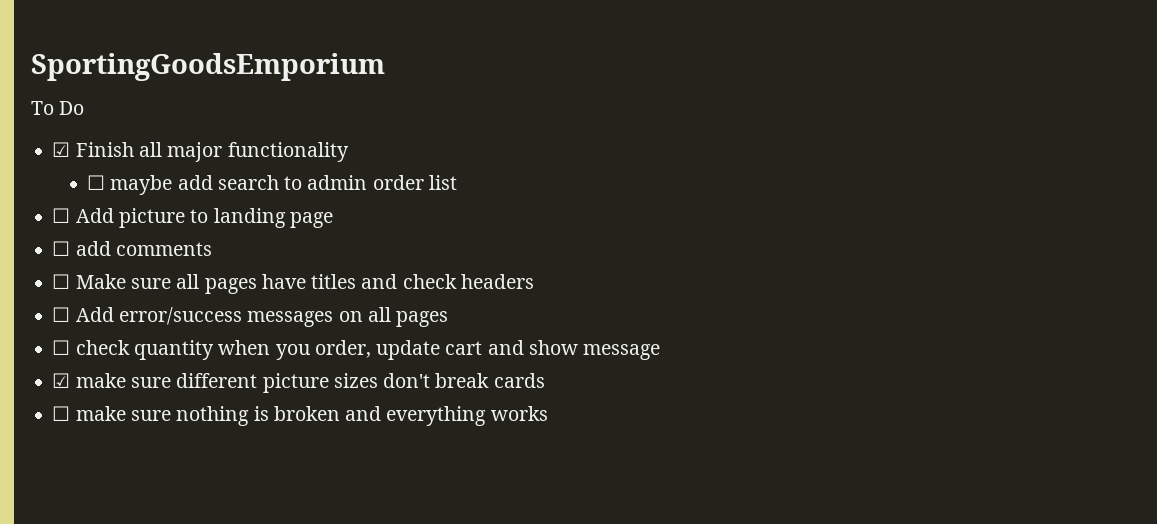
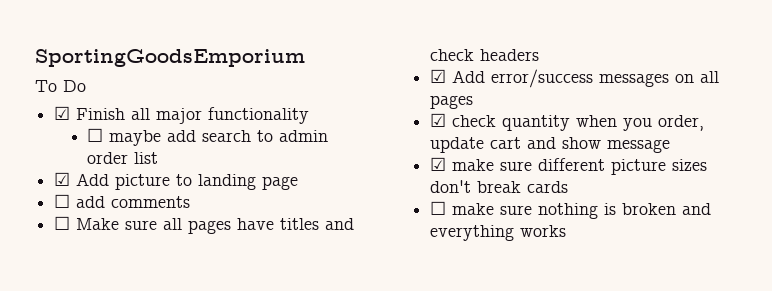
- ☐ Add picture to landing page
+ ☑ Add picture to landing page
- ☐ Add error/success messages on all pages
+ ☑ Add error/success messages on all pages
- ☐ check quantity when you order, update cart and show message
+ ☑ check quantity when you order, update cart and show message

